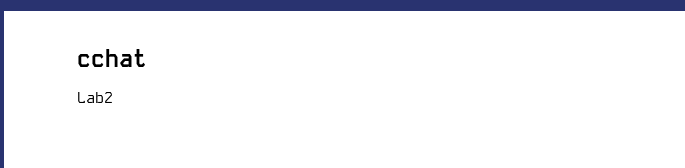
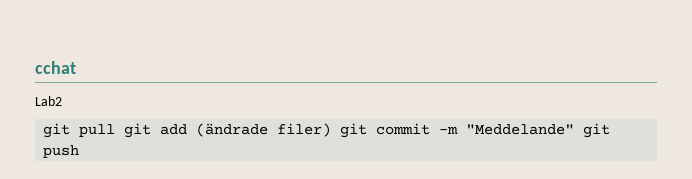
+ git pull git add (ändrade filer) git commit -m "Meddelande" git push

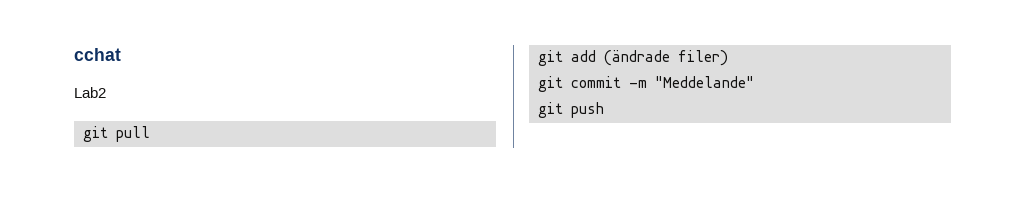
- git pull git add (ändrade filer) git commit -m "Meddelande" git push
+ git pull
+ git add (ändrade filer)
+ git commit -m "Meddelande"
+ git push

